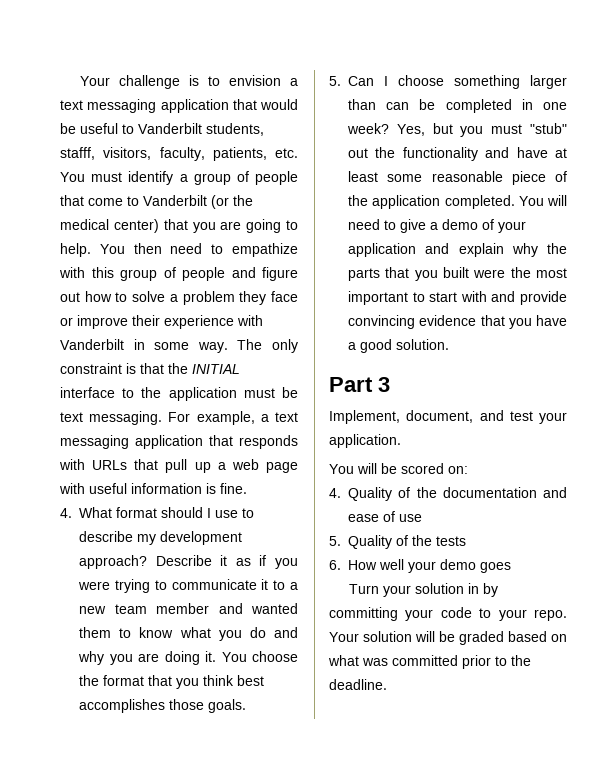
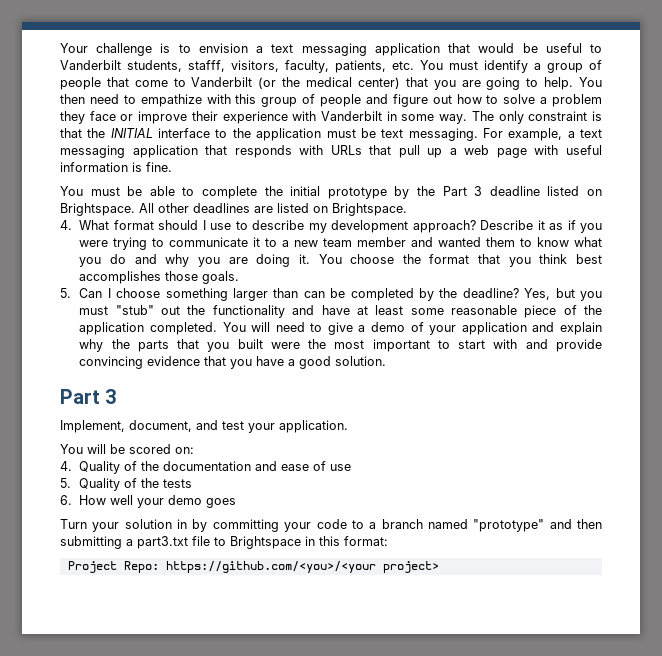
+ You must be able to complete the initial prototype by the Part 3 deadline listed on Brightspace. All other deadlines are listed on Brightspace.
- 5. Can I choose something larger than can be completed in one week?
+ 5. Can I choose something larger than can be completed by the deadline?
- Turn your solution in by committing your code to your repo. Your solution will be graded based on what was committed prior to the deadline.
+ Turn your solution in by committing your code to a branch named "prototype" and then submitting a part3.txt file to Brightspace in this format:
+ Project Repo: https://github.com/<you>/<your project>

